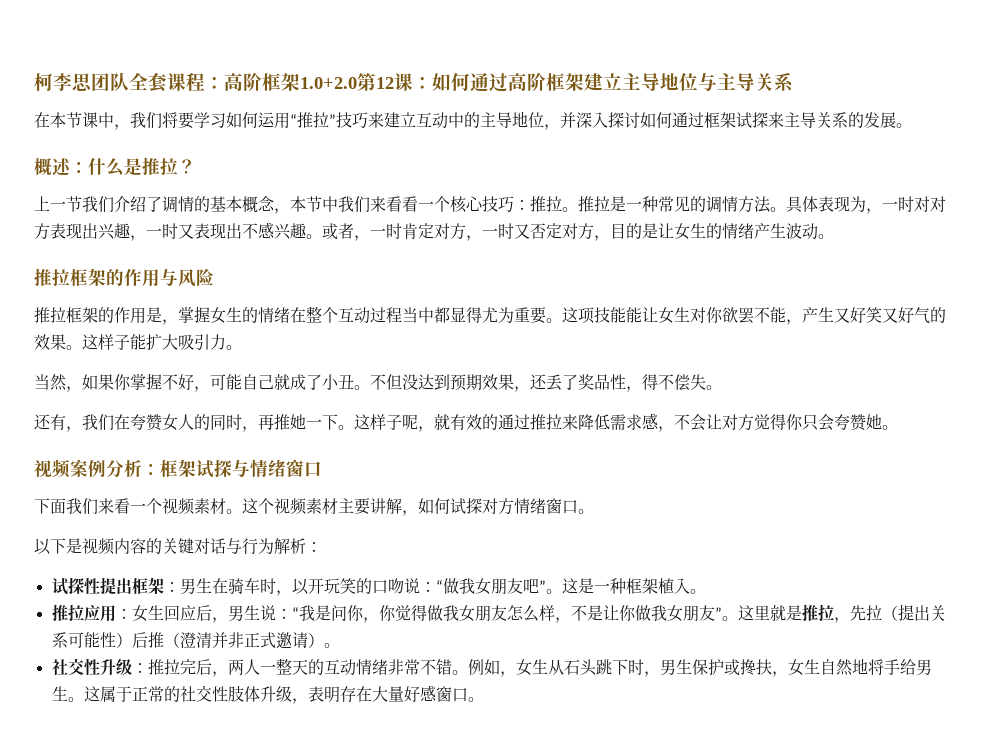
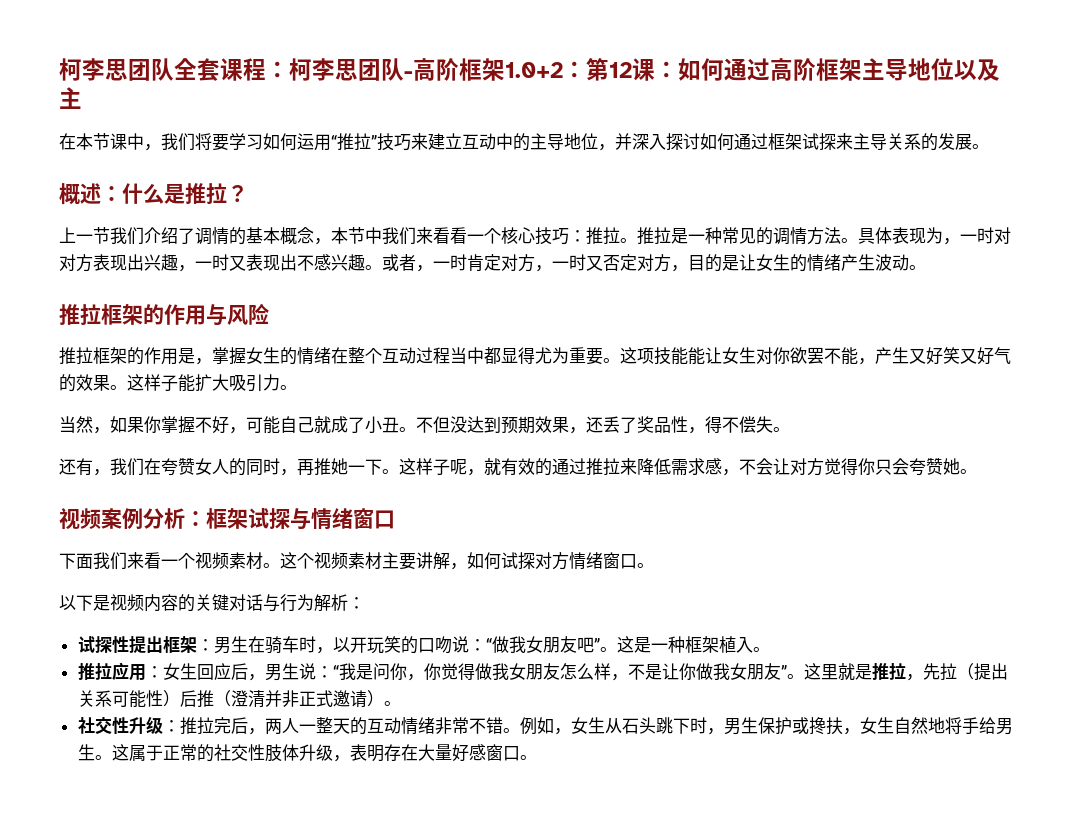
- 柯李思团队全套课程：高阶框架1.0+2.0第12课：如何通过高阶框架建立主导地位与主导关系
+ 柯李思团队全套课程：柯李思团队-高阶框架1.0+2：第12课：如何通过高阶框架主导地位以及主

